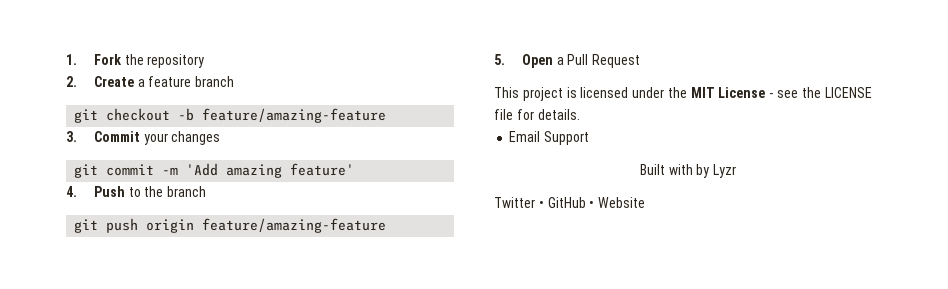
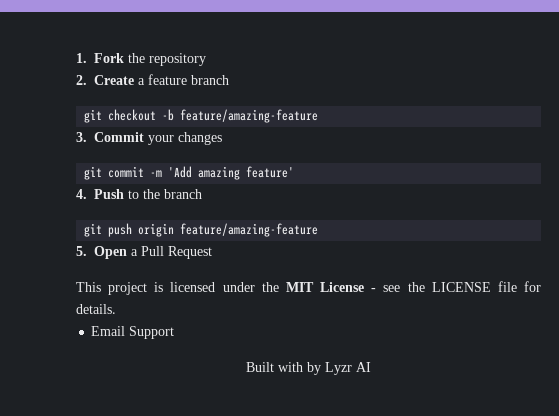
- Built with by Lyzr
- Twitter • GitHub • Website
+ Built with by Lyzr AI

